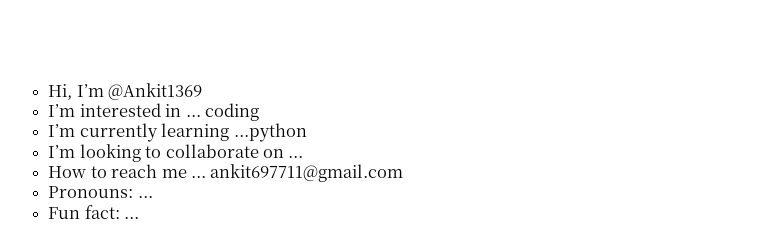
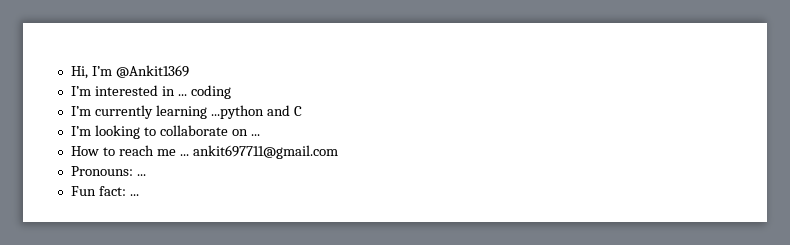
- I’m currently learning ...python
+ I’m currently learning ...python and C

